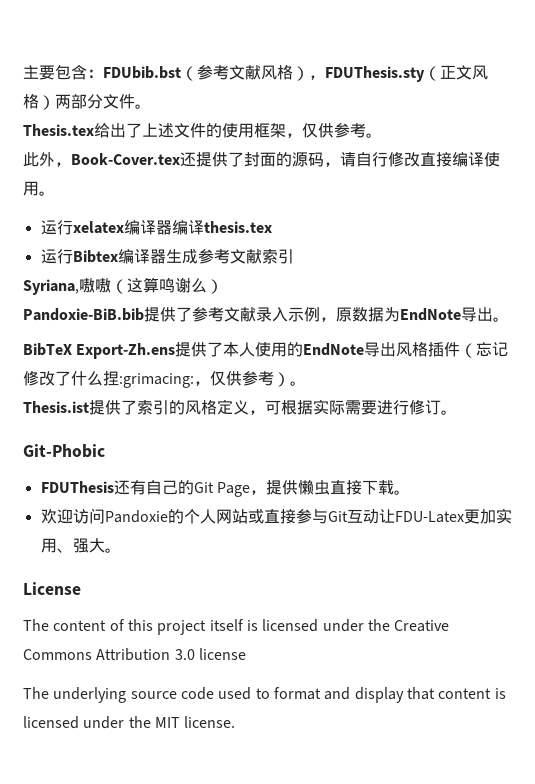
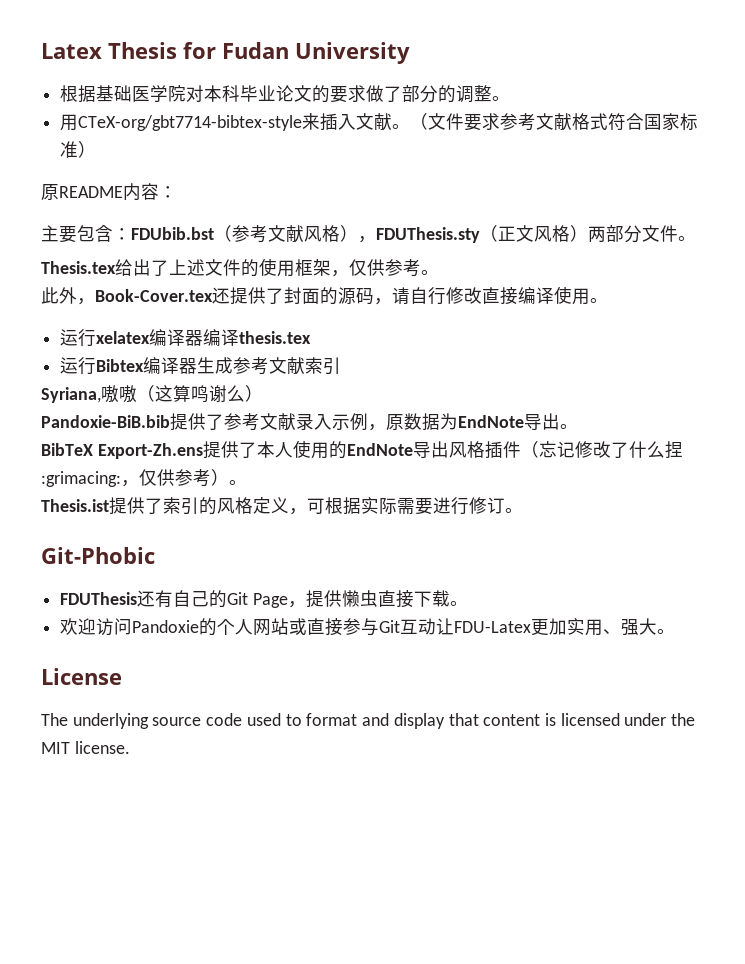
+ Latex Thesis for Fudan University
+ 根据基础医学院对本科毕业论文的要求做了部分的调整。
+ 用CTeX-org/gbt7714-bibtex-style来插入文献。（文件要求参考文献格式符合国家标准）
+ 原README内容：
- The content of this project itself is licensed under the Creative Commons Attribution 3.0 license

